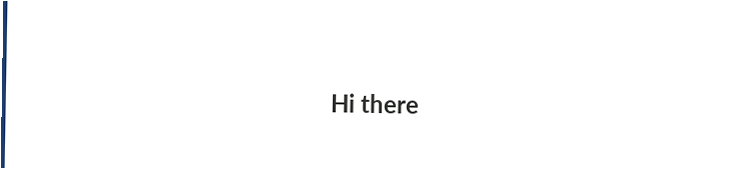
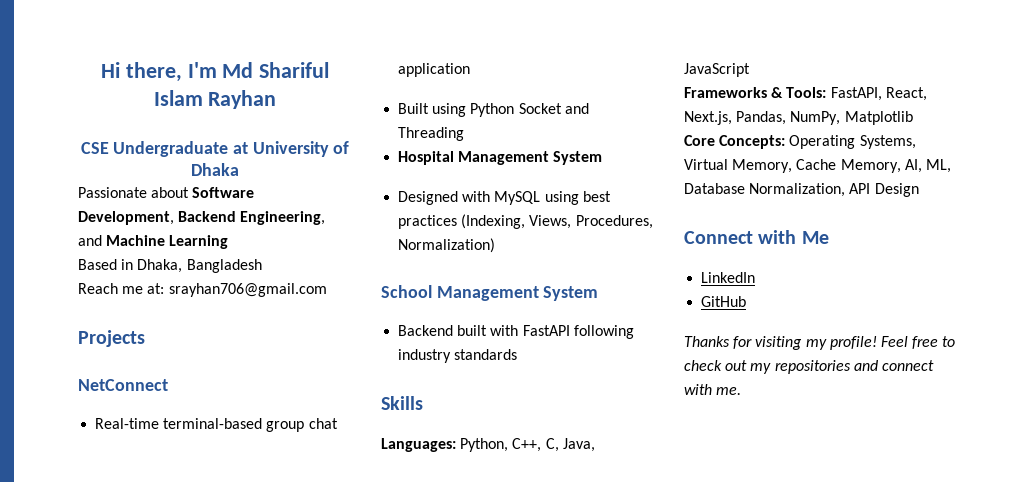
- Hi there
+ Hi there, I'm Md Shariful Islam Rayhan
+ CSE Undergraduate at University of Dhaka
+ Passionate about Software Development, Backend Engineering, and Machine Learning
+ Based in Dhaka, Bangladesh
+ Reach me at: srayhan706@gmail.com
+ Projects
+ NetConnect
+ Real-time terminal-based group chat application
+ Built using Python Socket and Threading
+ Hospital Management System
+ Designed with MySQL using best practices (Indexing, Views, Procedures, Normalization)
+ School Management System
+ Backend built with FastAPI following industry standards
+ Skills
+ Languages: Python, C++, C, Java, JavaScript
+ Frameworks & Tools: FastAPI, React, Next.js, Pandas, NumPy, Matplotlib
+ Core Concepts: Operating Systems, Virtual Memory, Cache Memory, AI, ML, Database Normalization, API Design
+ Connect with Me
+ LinkedIn
+ GitHub
+ Thanks for visiting my profile! Feel free to check out my repositories and connect with me.

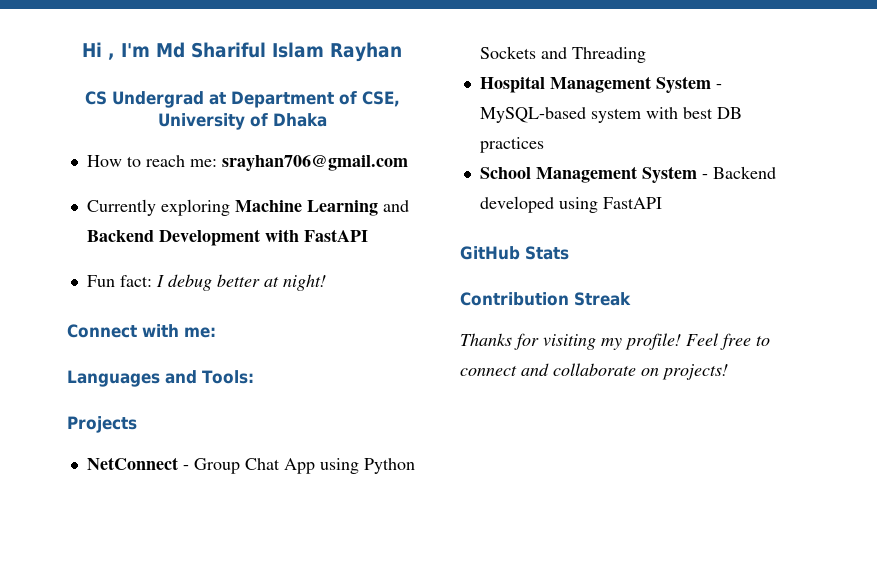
- Hi there, I'm Md Shariful Islam Rayhan
+ Hi , I'm Md Shariful Islam Rayhan
- CSE Undergraduate at University of Dhaka
- Passionate about Software Development, Backend Engineering, and Machine Learning
- Based in Dhaka, Bangladesh
- Reach me at: srayhan706@gmail.com
+ CS Undergrad at Department of CSE, University of Dhaka
+ How to reach me: srayhan706@gmail.com
+ Currently exploring Machine Learning and Backend Development with FastAPI
+ Fun fact: I debug better at night!
+ Connect with me:
+ Languages and Tools:
  Projects
- NetConnect
- Real-time terminal-based group chat application
- Built using Python Socket and Threading
+ NetConnect - Group Chat App using Python Sockets and Threading
- Hospital Management System
- Designed with MySQL using best practices (Indexing, Views, Procedures, Normalization)
- School Management System
- Backend built with FastAPI following industry standards
- Skills
- Languages: Python, C++, C, Java, JavaScript
- Frameworks & Tools: FastAPI, React, Next.js, Pandas, NumPy, Matplotlib
- Core Concepts: Operating Systems, Virtual Memory, Cache Memory, AI, ML, Database Normalization, API Design
- Connect with Me
- LinkedIn
- GitHub
+ Hospital Management System - MySQL-based system with best DB practices
+ School Management System - Backend developed using FastAPI
+ GitHub Stats
+ Contribution Streak
- Feel free to check out my repositories and connect with me.
+ Feel free to connect and collaborate on projects!

